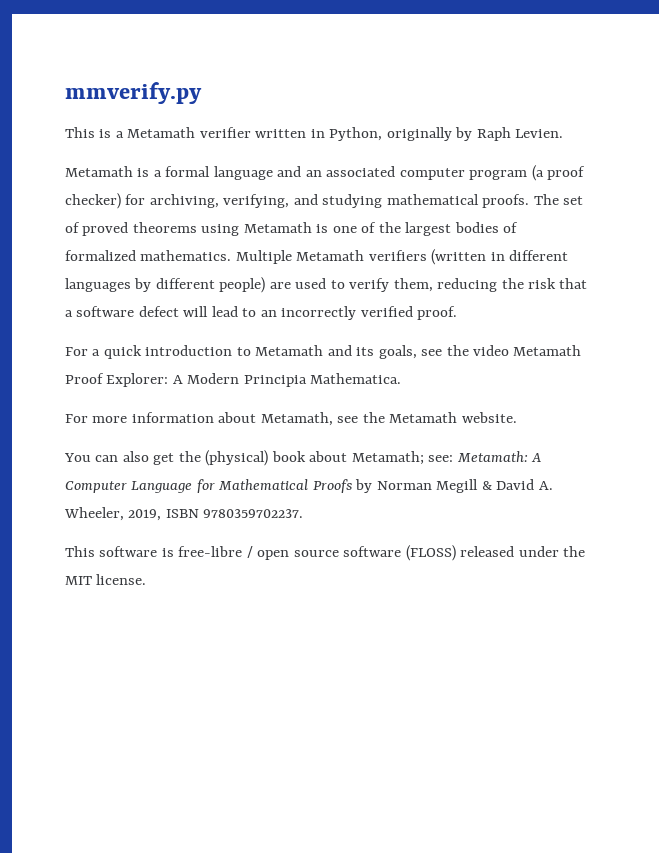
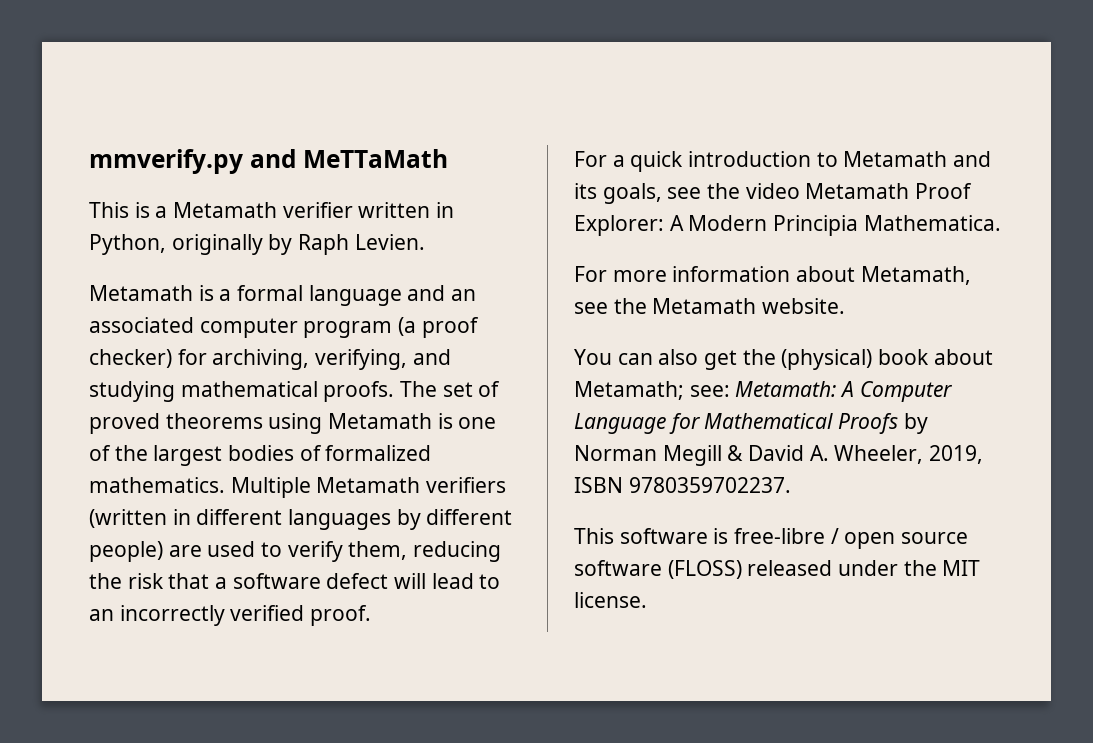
- mmverify.py
+ mmverify.py and MeTTaMath

